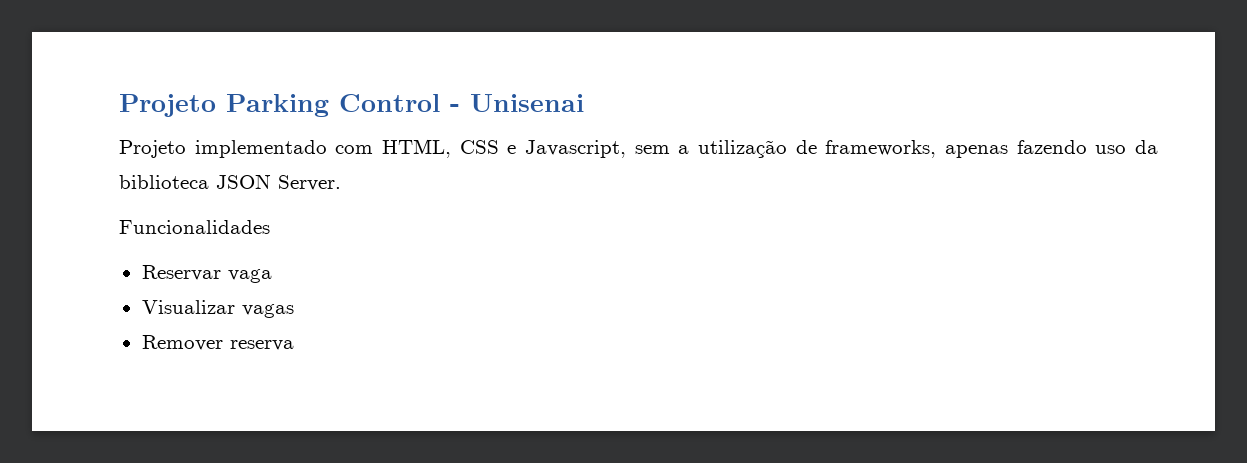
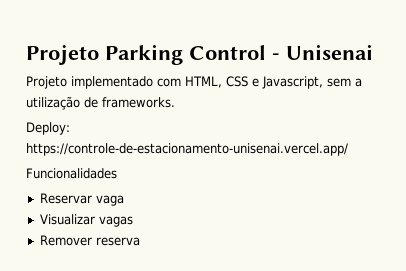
- Projeto implementado com HTML, CSS e Javascript, sem a utilização de frameworks, apenas fazendo uso da biblioteca JSON Server.
+ Projeto implementado com HTML, CSS e Javascript, sem a utilização de frameworks.
+ Deploy: https://controle-de-estacionamento-unisenai.vercel.app/

